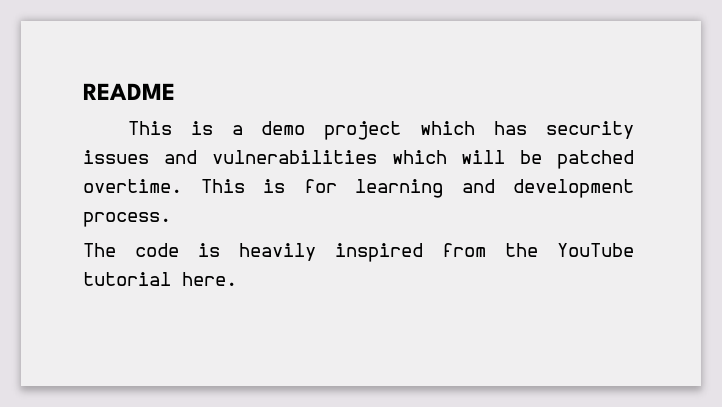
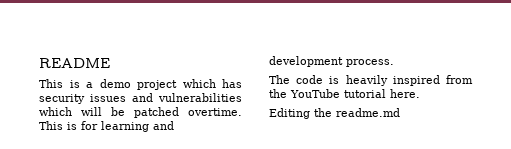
+ Editing the readme.md

